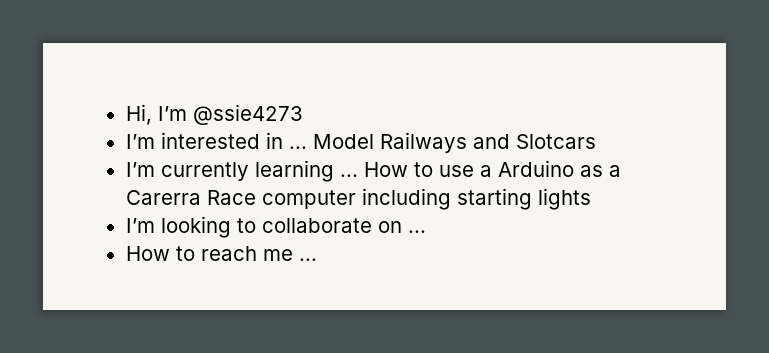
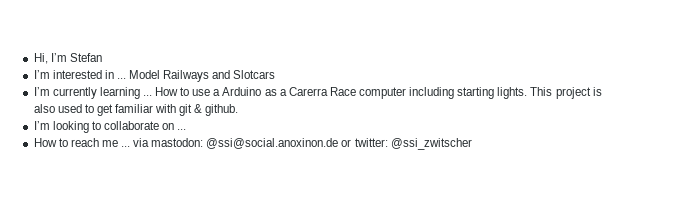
- Hi, I’m @ssie4273
+ Hi, I’m Stefan
- How to use a Arduino as a Carerra Race computer including starting lights
+ How to use a Arduino as a Carerra Race computer including starting lights. This project is also used to get familiar with git & github.
- How to reach me ...
+ How to reach me ... via mastodon: @ssi@social.anoxinon.de or twitter: @ssi_zwitscher

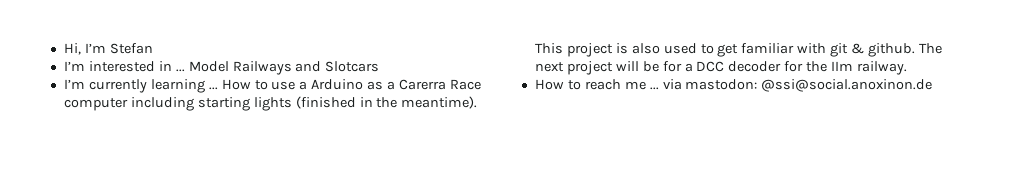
- How to use a Arduino as a Carerra Race computer including starting lights.
+ How to use a Arduino as a Carerra Race computer including starting lights (finished in the meantime).
- This project is also used to get familiar with git & github.
- I’m looking to collaborate on ...
+ This project is also used to get familiar with git & github. The next project will be for a DCC decoder for the IIm railway.
- How to reach me ... via mastodon: @ssi@social.anoxinon.de or twitter: @ssi_zwitscher
+ How to reach me ... via mastodon: @ssi@social.anoxinon.de

